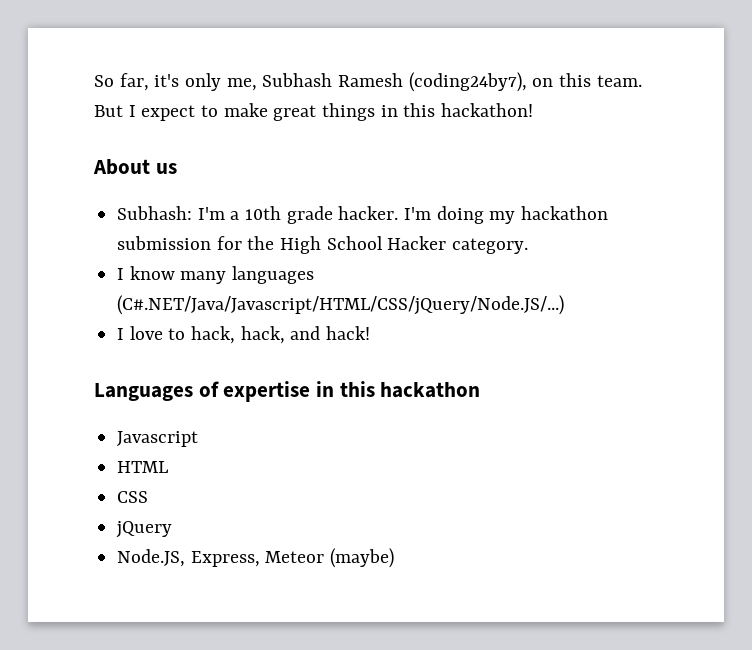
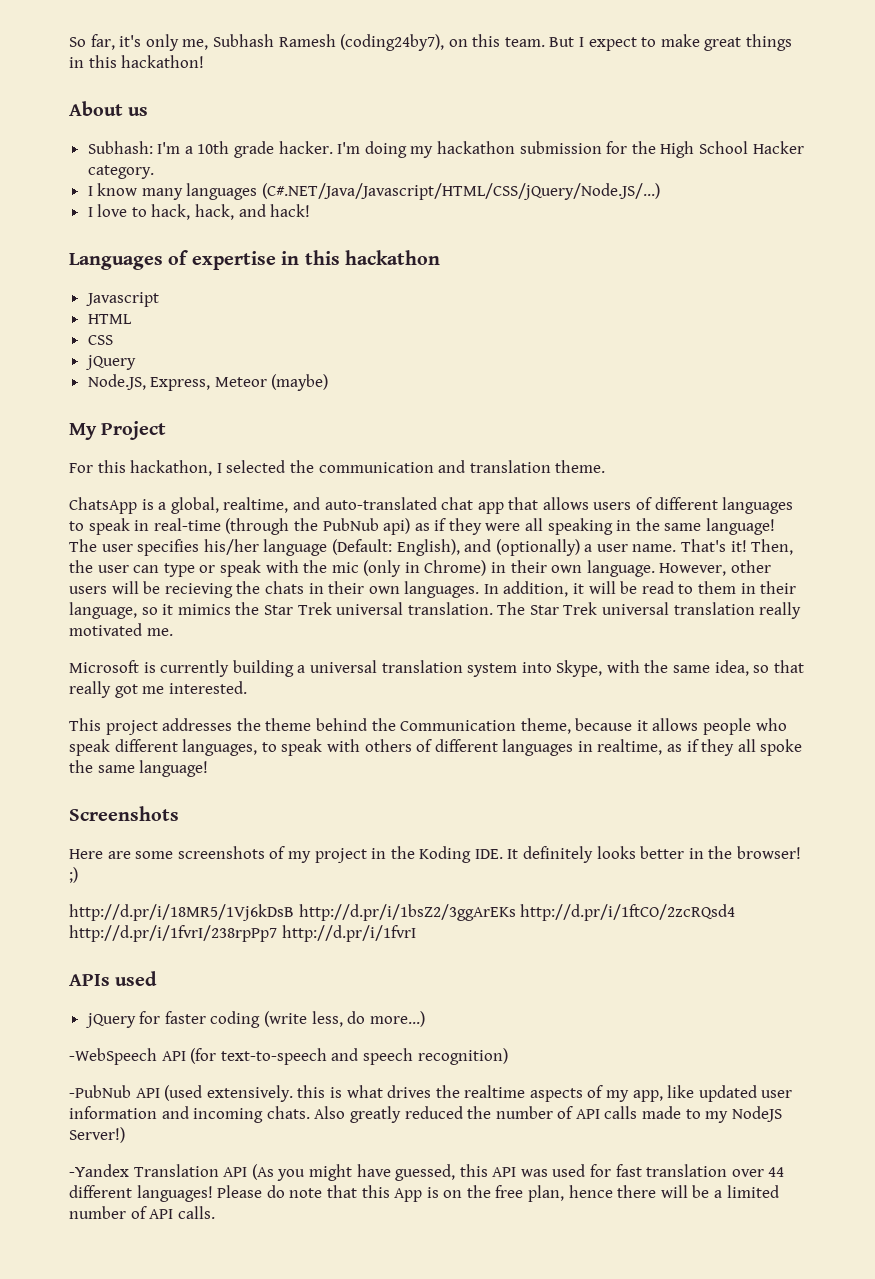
+ My Project
+ For this hackathon, I selected the communication and translation theme.
+ ChatsApp is a global, realtime, and auto-translated chat app that allows users of different languages to speak in real-time (through the PubNub api) as if they were all speaking in the same language! The user specifies his/her language (Default: English), and (optionally) a user name. That's it! Then, the user can type or speak with the mic (only in Chrome) in their own language. However, other users will be recieving the chats in their own languages. In addition, it will be read to them in their language, so it mimics the Star Trek universal translation. The Star Trek universal translation really motivated me.
+ Microsoft is currently building a universal translation system into Skype, with the same idea, so that really got me interested.
+ This project addresses the theme behind the Communication theme, because it allows people who speak different languages, to speak with others of different languages in realtime, as if they all spoke the same language!
+ Screenshots
+ Here are some screenshots of my project in the Koding IDE. It definitely looks better in the browser! ;)
+ http://d.pr/i/18MR5/1Vj6kDsB http://d.pr/i/1bsZ2/3ggArEKs http://d.pr/i/1ftCO/2zcRQsd4 http://d.pr/i/1fvrI/238rpPp7 http://d.pr/i/1fvrI
+ APIs used
+ jQuery for faster coding (write less, do more...)
+ -WebSpeech API (for text-to-speech and speech recognition)
+ -PubNub API (used extensively. this is what drives the realtime aspects of my app, like updated user information and incoming chats. Also greatly reduced the number of API calls made to my NodeJS Server!)
+ -Yandex Translation API (As you might have guessed, this API was used for fast translation over 44 different languages! Please do note that this App is on the free plan, hence there will be a limited number of API calls.

